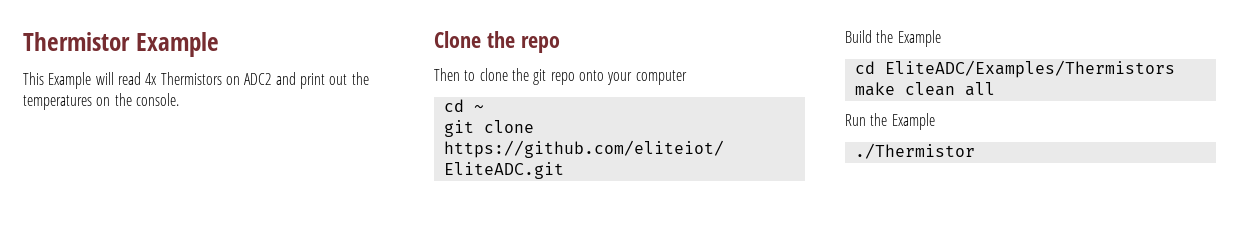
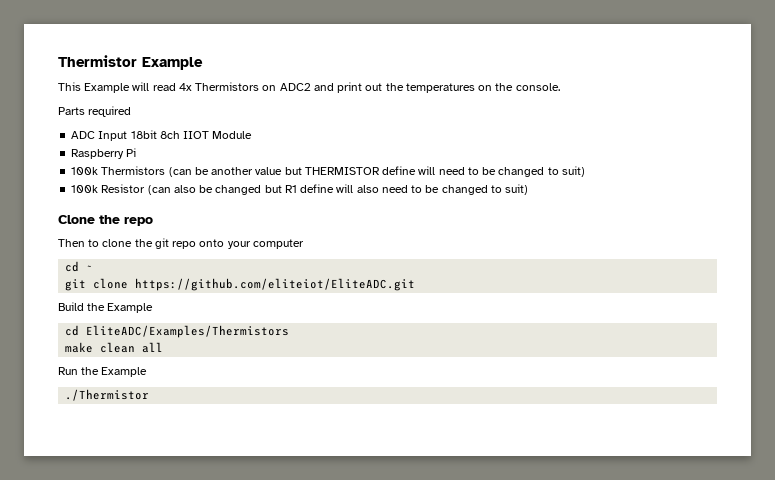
+ Parts required
+ ADC Input 18bit 8ch IIOT Module
+ Raspberry Pi
+ 100k Thermistors (can be another value but THERMISTOR define will need to be changed to suit)
+ 100k Resistor (can also be changed but R1 define will also need to be changed to suit)

